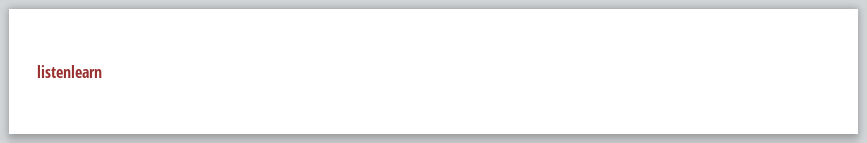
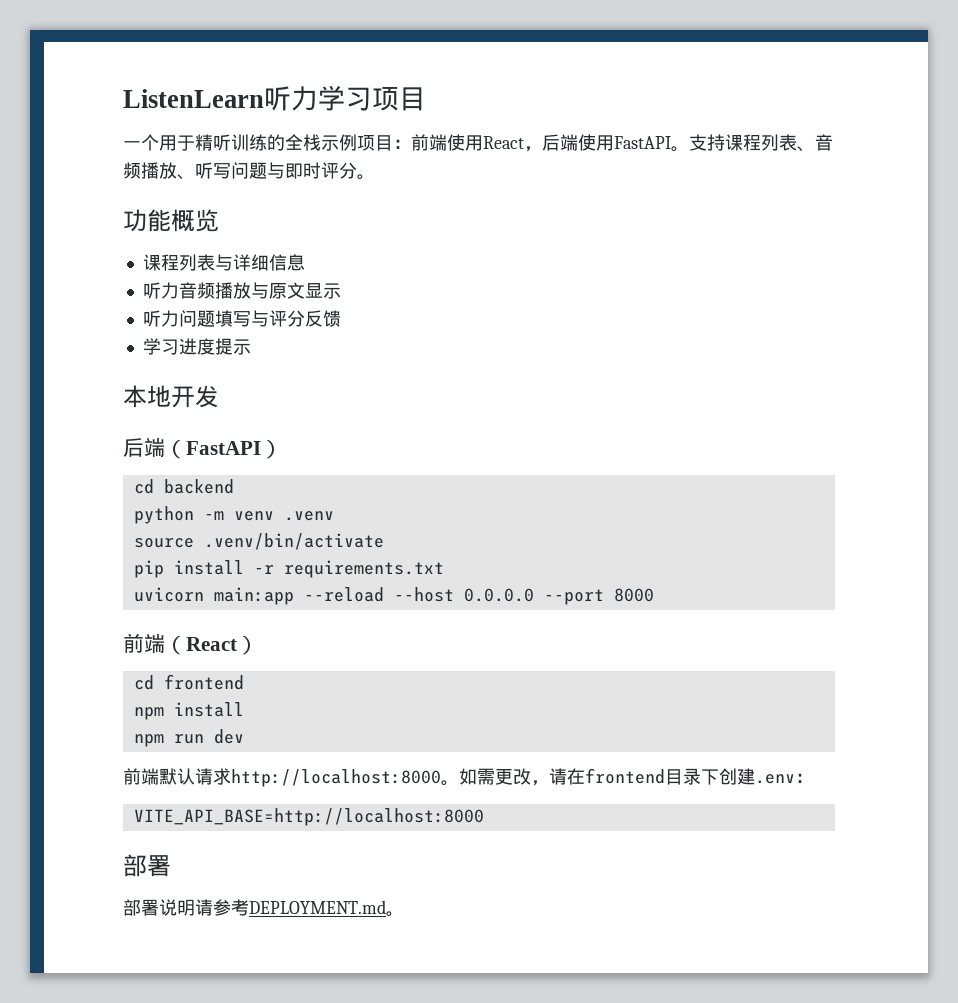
- listenlearn
+ ListenLearn听力学习项目
+ 一个用于精听训练的全栈示例项目：前端使用React，后端使用FastAPI。支持课程列表、音频播放、听写问题与即时评分。
+ 功能概览
+ 课程列表与详细信息
+ 听力音频播放与原文显示
+ 听力问题填写与评分反馈
+ 学习进度提示
+ 本地开发
+ 后端（FastAPI）
+ cd backend
+ python -m venv .venv
+ source .venv/bin/activate
+ pip install -r requirements.txt
+ uvicorn main:app --reload --host 0.0.0.0 --port 8000
+ 前端（React）
+ cd frontend
+ npm install
+ npm run dev
+ 前端默认请求http://localhost:8000。如需更改，请在frontend目录下创建.env：
+ VITE_API_BASE=http://localhost:8000
+ 部署
+ 部署说明请参考DEPLOYMENT.md。

